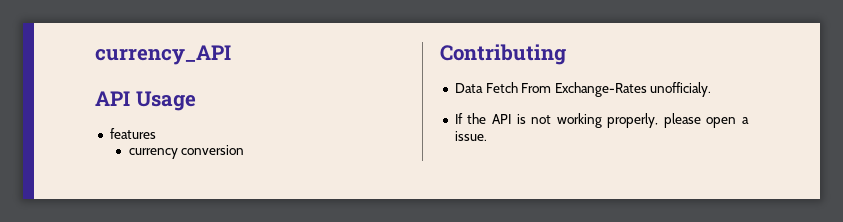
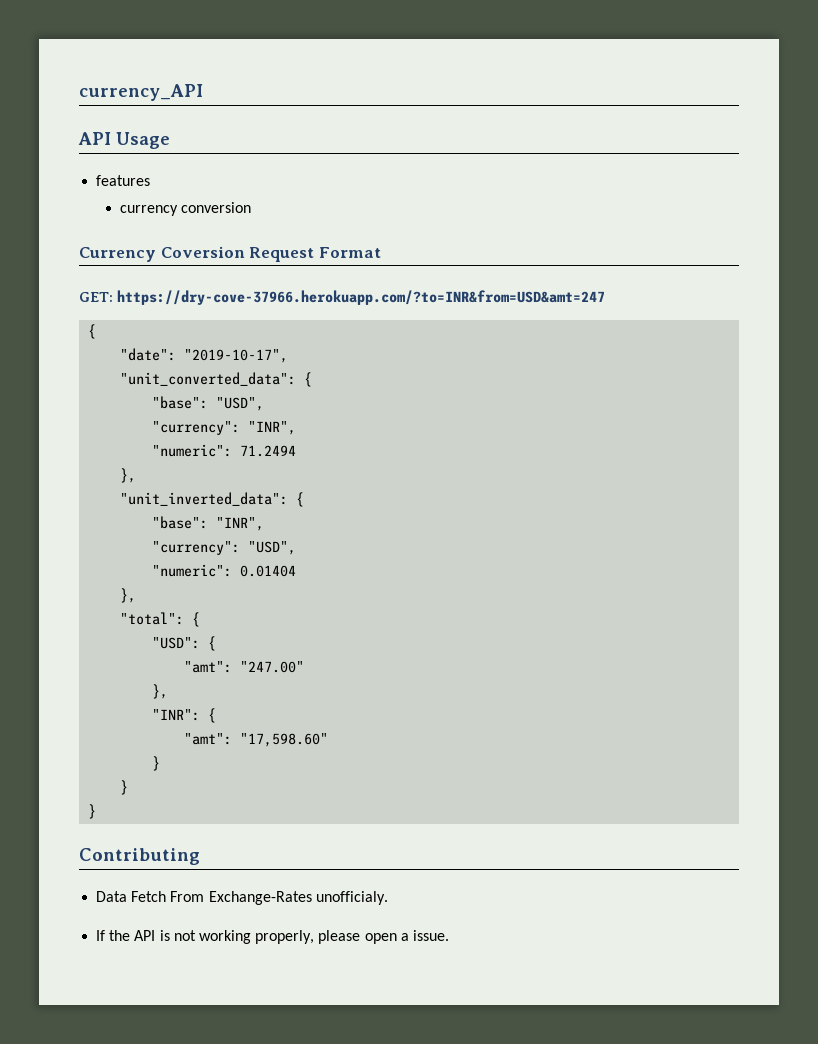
+ Currency Coversion Request Format
+ GET: https://dry-cove-37966.herokuapp.com/?to=INR&from=USD&amt=247
+ {
+ "date": "2019-10-17",
+ "unit_converted_data": {
+ "base": "USD",
+ "currency": "INR",
+ "numeric": 71.2494
+ },
+ "unit_inverted_data": {
+ "base": "INR",
+ "currency": "USD",
+ "numeric": 0.01404
+ },
+ "total": {
+ "USD": {
+ "amt": "247.00"
+ },
+ "INR": {
+ "amt": "17,598.60"
+ }
+ }
+ }

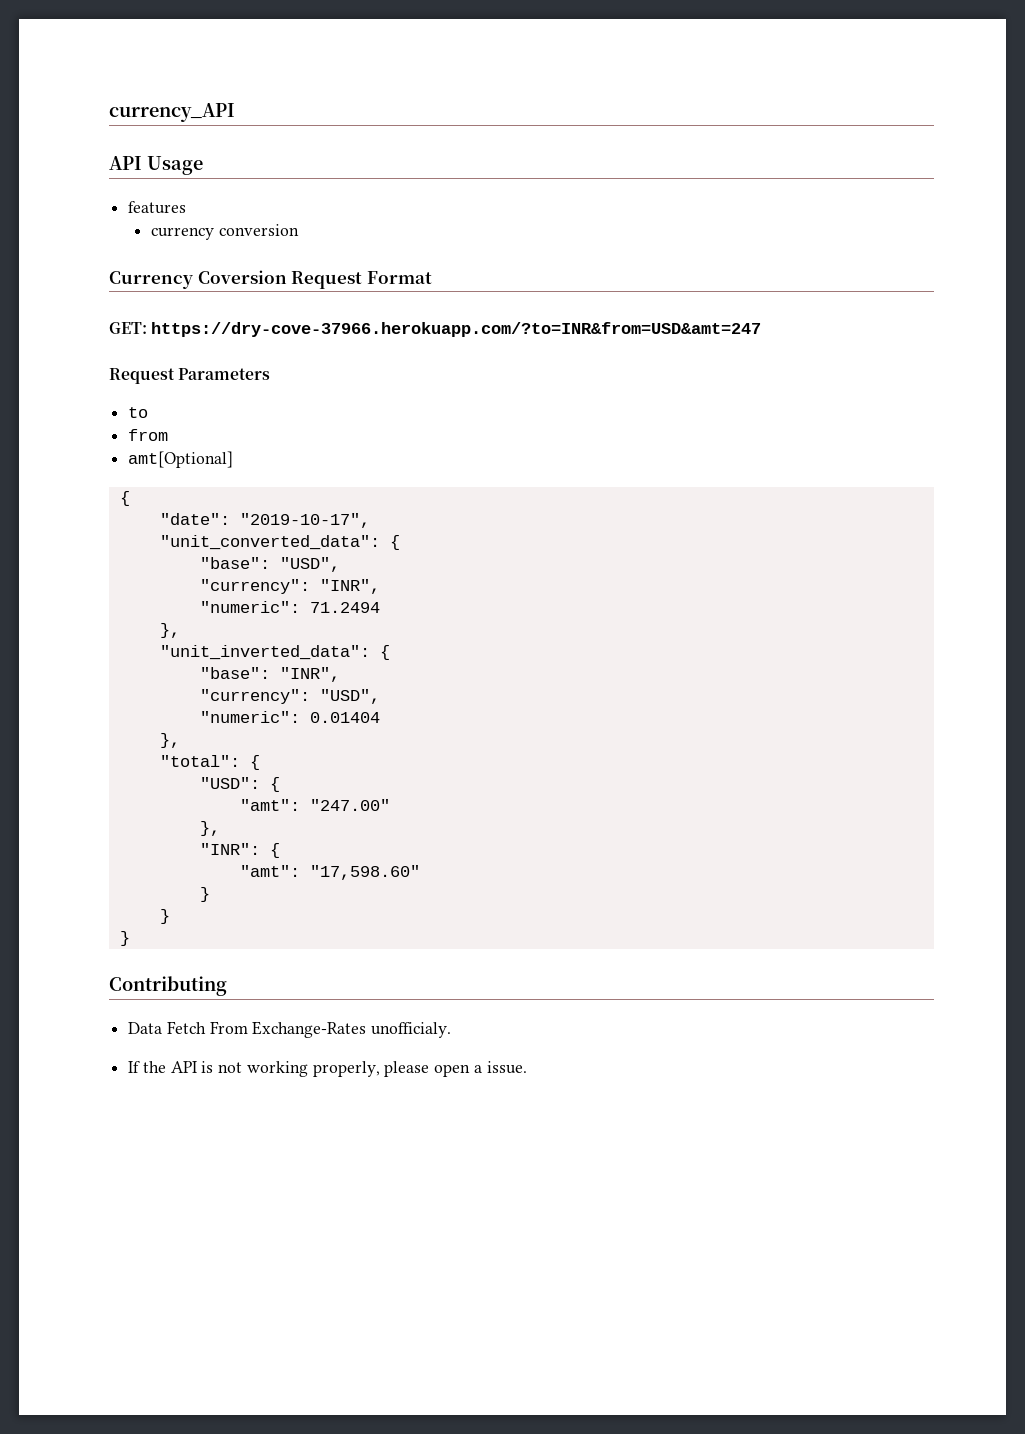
+ Request Parameters
+ to
+ from
+ amt[Optional]

